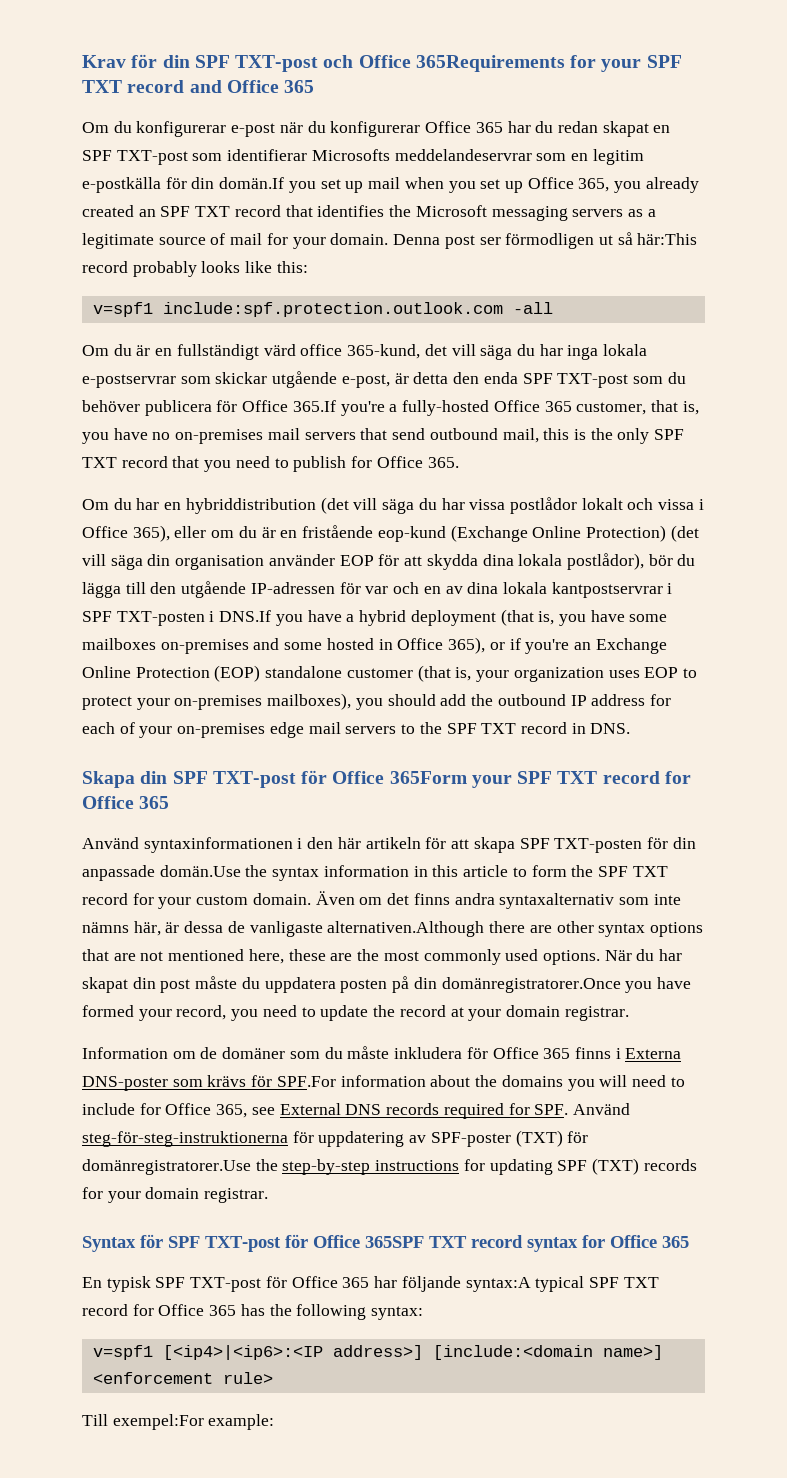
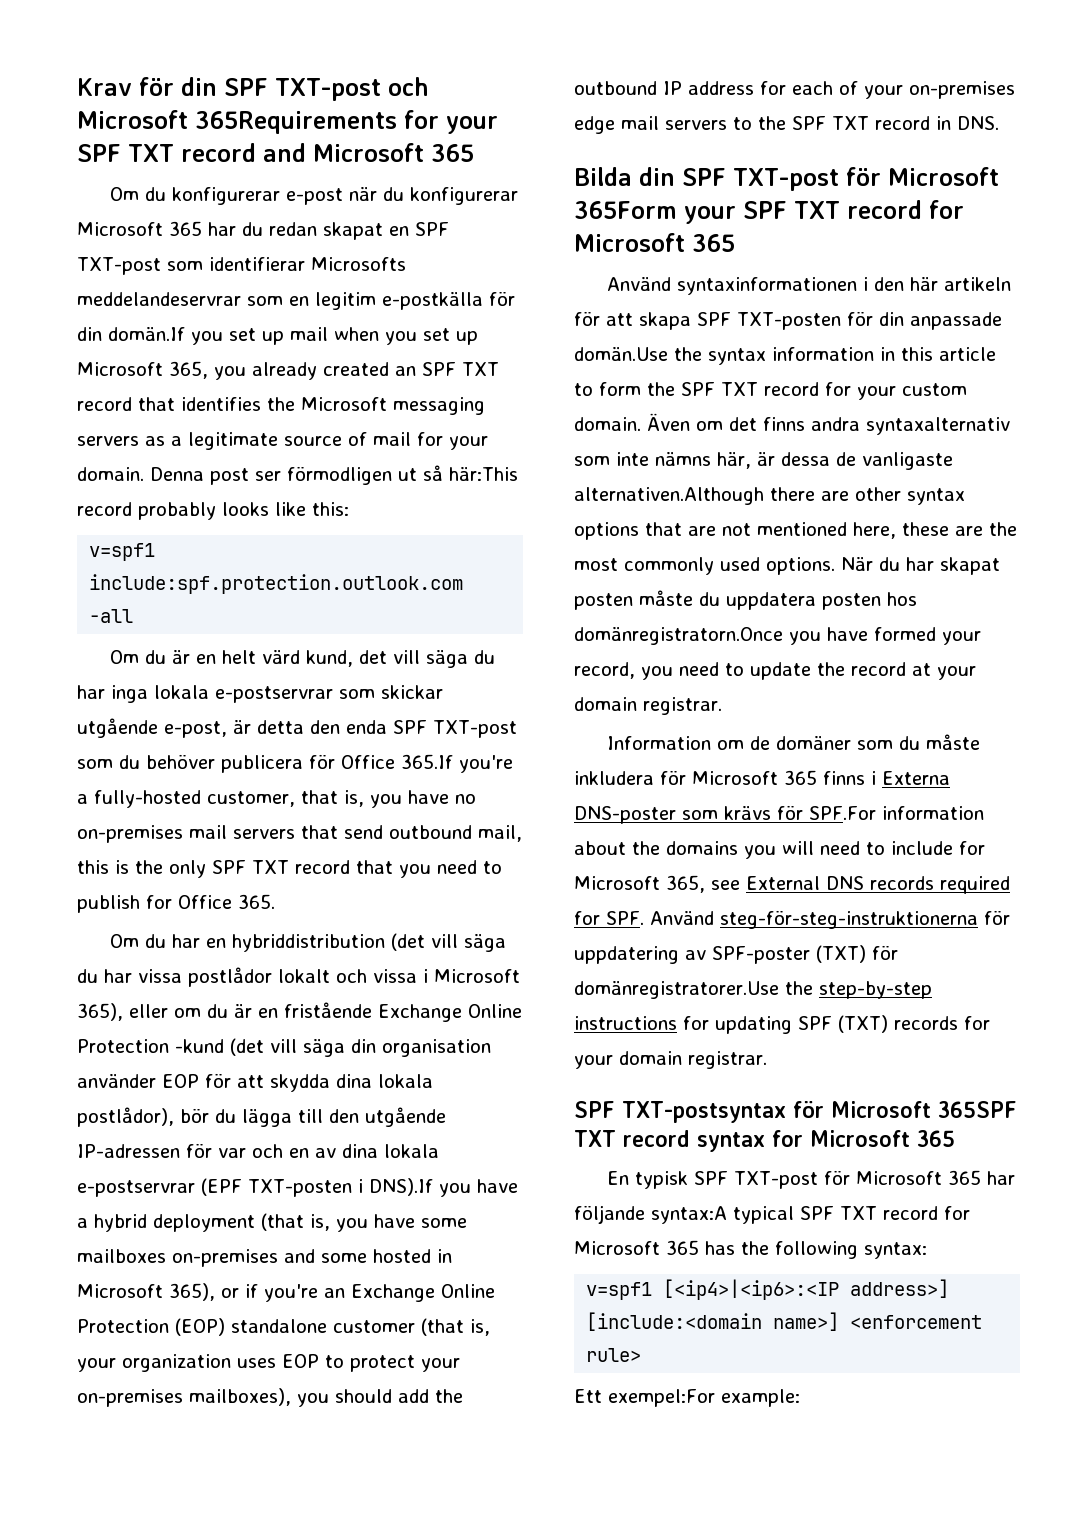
- Krav för din SPF TXT-post och Office 365Requirements for your SPF TXT record and Office 365
+ Krav för din SPF TXT-post och Microsoft 365Requirements for your SPF TXT record and Microsoft 365
- Om du konfigurerar e-post när du konfigurerar Office 365 har du redan skapat en SPF TXT-post som identifierar Microsofts meddelandeservrar som en legitim e-postkälla för din domän.If you set up mail when you set up Office 365, you already created an SPF TXT record that identifies the Microsoft messaging servers as a legitimate source of mail for your domain.
+ Om du konfigurerar e-post när du konfigurerar Microsoft 365 har du redan skapat en SPF TXT-post som identifierar Microsofts meddelandeservrar som en legitim e-postkälla för din domän.If you set up mail when you set up Microsoft 365, you already created an SPF TXT record that identifies the Microsoft messaging servers as a legitimate source of mail for your domain.
- Om du är en fullständigt värd office 365-kund, det vill säga du har inga lokala e-postservrar som skickar utgående e-post, är detta den enda SPF TXT-post som du behöver publicera för Office 365.If you're a fully-hosted Office 365 customer, that is, you have no on-premises mail servers that send outbound mail, this is the only SPF TXT record that you need to publish for Office 365.
+ Om du är en helt värd kund, det vill säga du har inga lokala e-postservrar som skickar utgående e-post, är detta den enda SPF TXT-post som du behöver publicera för Office 365.If you're a fully-hosted customer, that is, you have no on-premises mail servers that send outbound mail, this is the only SPF TXT record that you need to publish for Office 365.
- Om du har en hybriddistribution (det vill säga du har vissa postlådor lokalt och vissa i Office 365), eller om du är en fristående eop-kund (Exchange Online Protection) (det vill säga din organisation använder EOP för att skydda dina lokala postlådor), bör du lägga till den utgående IP-adressen för var och en av dina lokala kantpostservrar i SPF TXT-posten i DNS.If you have a hybrid deployment (that is, you have some mailboxes on-premises and some hosted in Office 365), or if you're an Exchange Online Protection (EOP) standalone customer (that is, your organization uses EOP to protect your on-premises mailboxes), you should add the outbound IP address for each of your on-premises edge mail servers to the SPF TXT record in DNS.
+ Om du har en hybriddistribution (det vill säga du har vissa postlådor lokalt och vissa i Microsoft 365), eller om du är en fristående Exchange Online Protection -kund (det vill säga din organisation använder EOP för att skydda dina lokala postlådor), bör du lägga till den utgående IP-adressen för var och en av dina lokala e-postservrar (EPF TXT-posten i DNS).If you have a hybrid deployment (that is, you have some mailboxes on-premises and some hosted in Microsoft 365), or if you're an Exchange Online Protection (EOP) standalone customer (that is, your organization uses EOP to protect your on-premises mailboxes), you should add the outbound IP address for each of your on-premises edge mail servers to the SPF TXT record in DNS.
- Skapa din SPF TXT-post för Office 365Form your SPF TXT record for Office 365
+ Bilda din SPF TXT-post för Microsoft 365Form your SPF TXT record for Microsoft 365
- När du har skapat din post måste du uppdatera posten på din domänregistratorer.Once you have formed your record, you need to update the record at your domain registrar.
+ När du har skapat posten måste du uppdatera posten hos domänregistratorn.Once you have formed your record, you need to update the record at your domain registrar.
- Information om de domäner som du måste inkludera för Office 365 finns i Externa DNS-poster som krävs för SPF.For information about the domains you will need to include for Office 365, see External DNS records required for SPF. Använd steg-för-steg-instruktionerna för uppdatering av SPF-poster (TXT) för domänregistratorer.Use the step-by-step instructions for updating SPF (TXT) records for your domain registrar.
+ Information om de domäner som du måste inkludera för Microsoft 365 finns i Externa DNS-poster som krävs för SPF.For information about the domains you will need to include for Microsoft 365, see External DNS records required for SPF. Använd steg-för-steg-instruktionerna för uppdatering av SPF-poster (TXT) för domänregistratorer.Use the step-by-step instructions for updating SPF (TXT) records for your domain registrar.
- Syntax för SPF TXT-post för Office 365SPF TXT record syntax for Office 365
+ SPF TXT-postsyntax för Microsoft 365SPF TXT record syntax for Microsoft 365
- En typisk SPF TXT-post för Office 365 har följande syntax:A typical SPF TXT record for Office 365 has the following syntax:
+ En typisk SPF TXT-post för Microsoft 365 har följande syntax:A typical SPF TXT record for Microsoft 365 has the following syntax:
- Till exempel:For example:
+ Ett exempel:For example:

